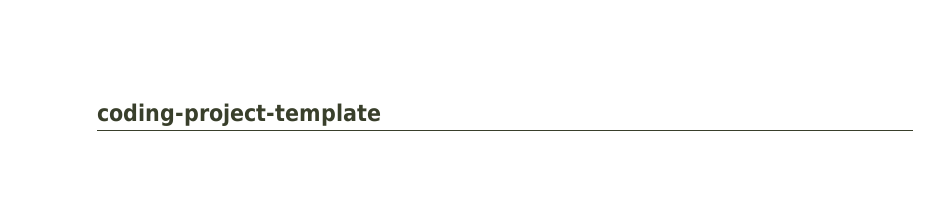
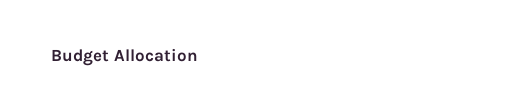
- coding-project-template
+ Budget Allocation

